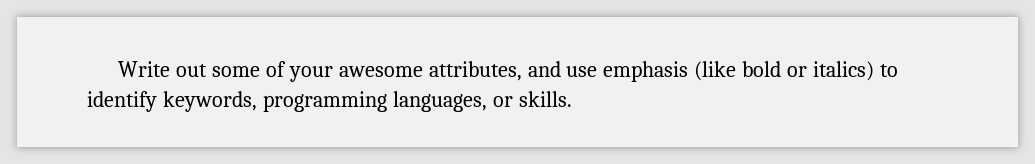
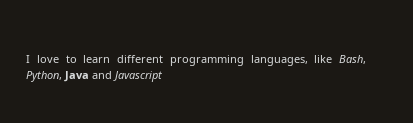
- Write out some of your awesome attributes, and use emphasis (like bold or italics) to identify keywords, programming languages, or skills.
+ I love to learn different programming languages, like Bash, Python, Java and Javascript

